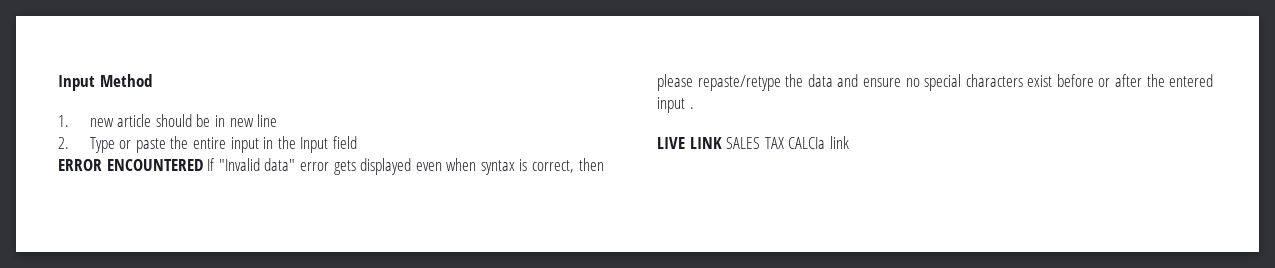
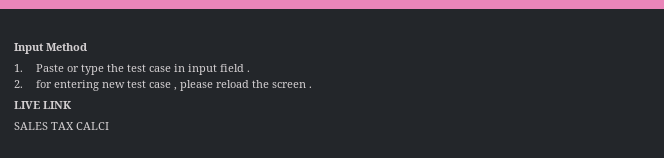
- 1. new article should be in new line
- 2. Type or paste the entire input in the Input field
- ERROR ENCOUNTERED If "Invalid data" error gets displayed even when syntax is correct, then please repaste/retype the data and ensure no special characters exist before or after the entered input .
+ 1. Paste or type the test case in input field .
+ 2. for entering new test case , please reload the screen .
- LIVE LINK SALES TAX CALCIa link
+ LIVE LINK
+ SALES TAX CALCI

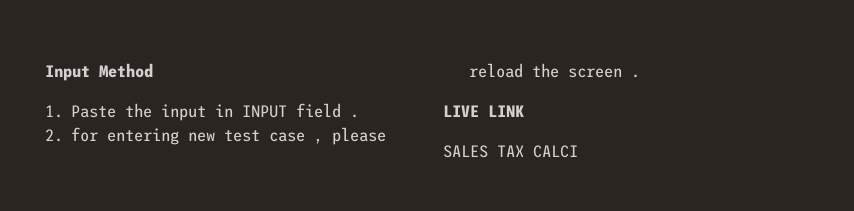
- 1. Paste or type the test case in input field .
+ 1. Paste the input in INPUT field .

